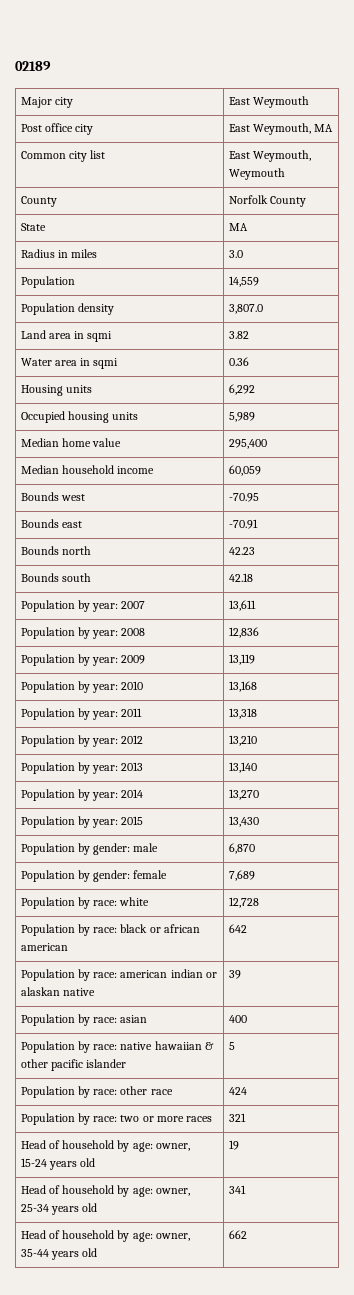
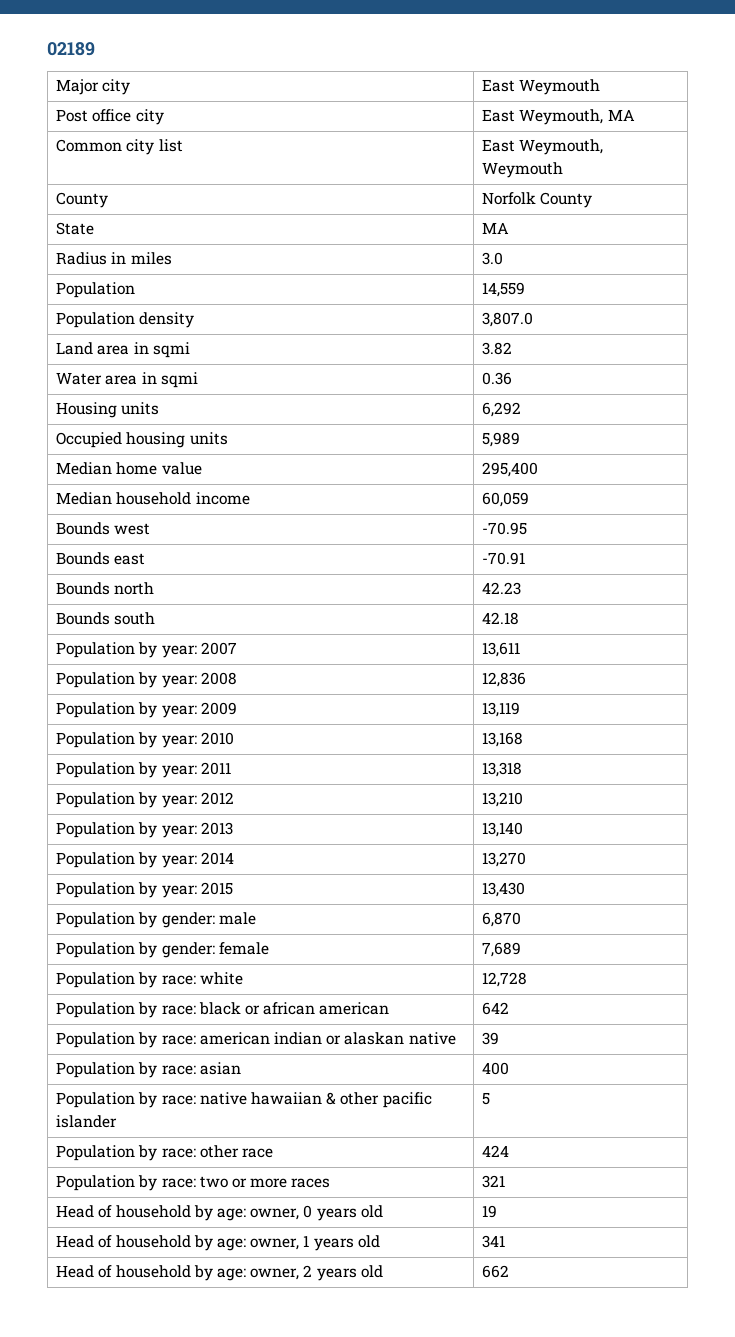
- Head of household by age: owner, 15-24 years old | 19
+ Head of household by age: owner, 0 years old | 19
- Head of household by age: owner, 25-34 years old | 341
+ Head of household by age: owner, 1 years old | 341
- Head of household by age: owner, 35-44 years old | 662
+ Head of household by age: owner, 2 years old | 662

